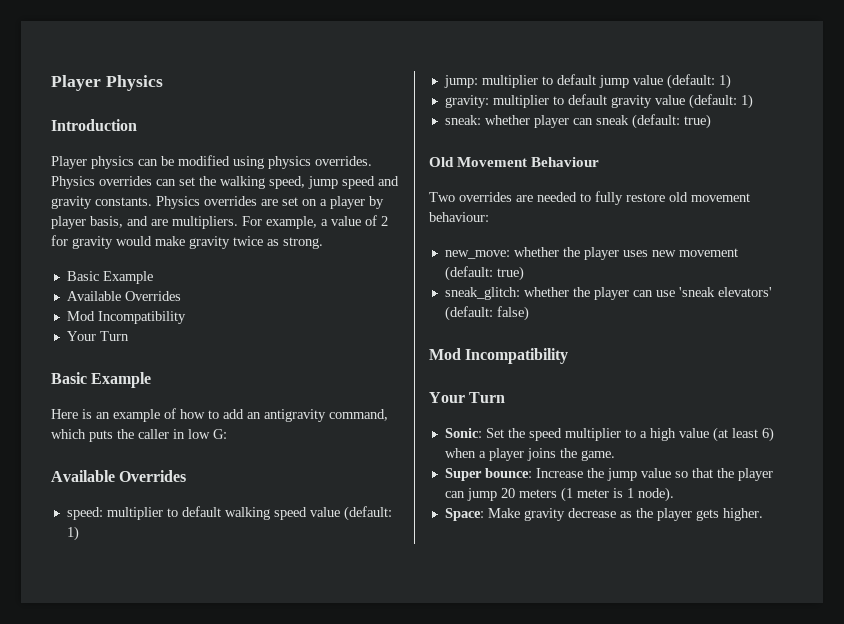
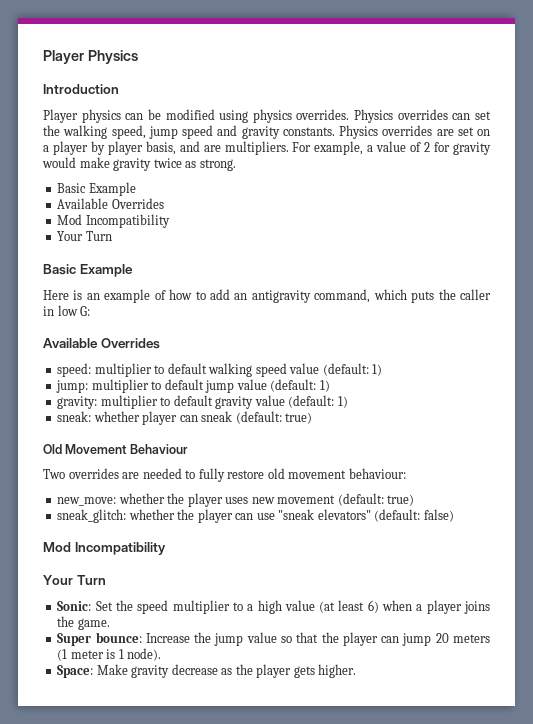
- sneak_glitch: whether the player can use 'sneak elevators' (default: false)
+ sneak_glitch: whether the player can use "sneak elevators" (default: false)

